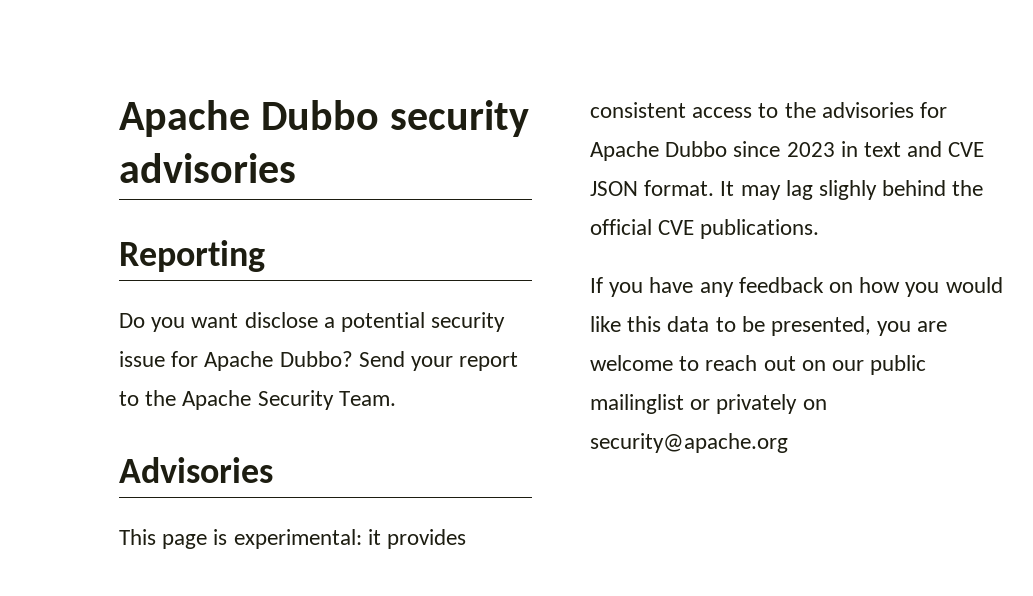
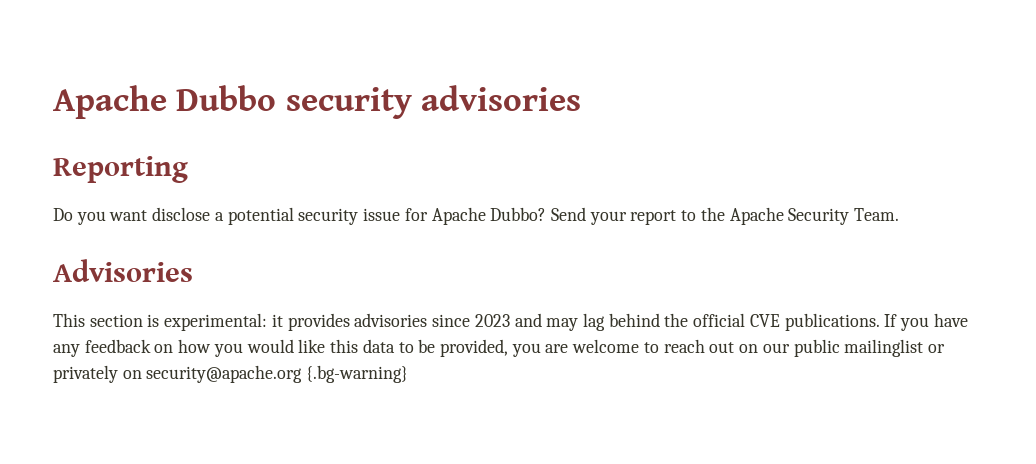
- This page is experimental: it provides consistent access to the advisories for Apache Dubbo since 2023 in text and CVE JSON format. It may lag slighly behind the official CVE publications.
- If you have any feedback on how you would like this data to be presented, you are welcome to reach out on our public mailinglist or privately on security@apache.org
+ This section is experimental: it provides advisories since 2023 and may lag behind the official CVE publications. If you have any feedback on how you would like this data to be provided, you are welcome to reach out on our public mailinglist or privately on security@apache.org {.bg-warning}

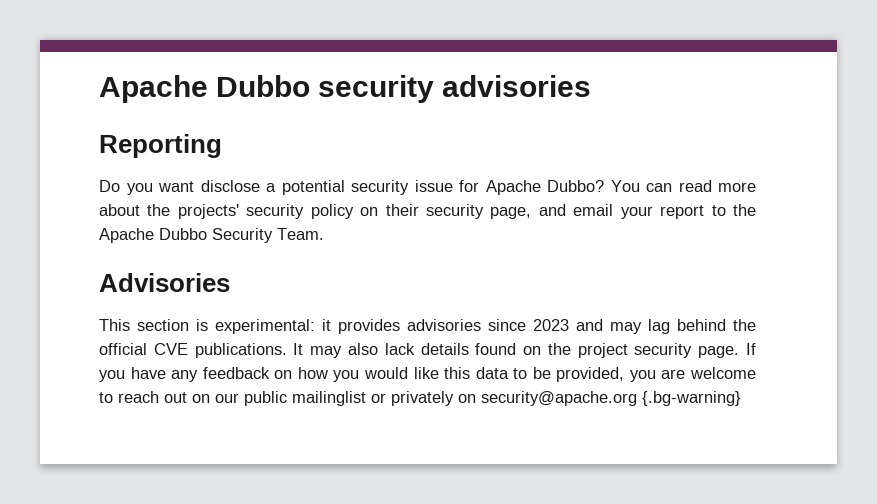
- Send your report to the Apache Security Team.
+ You can read more about the projects' security policy on their security page, and email your report to the Apache Dubbo Security Team.
+ It may also lack details found on the project security page.

